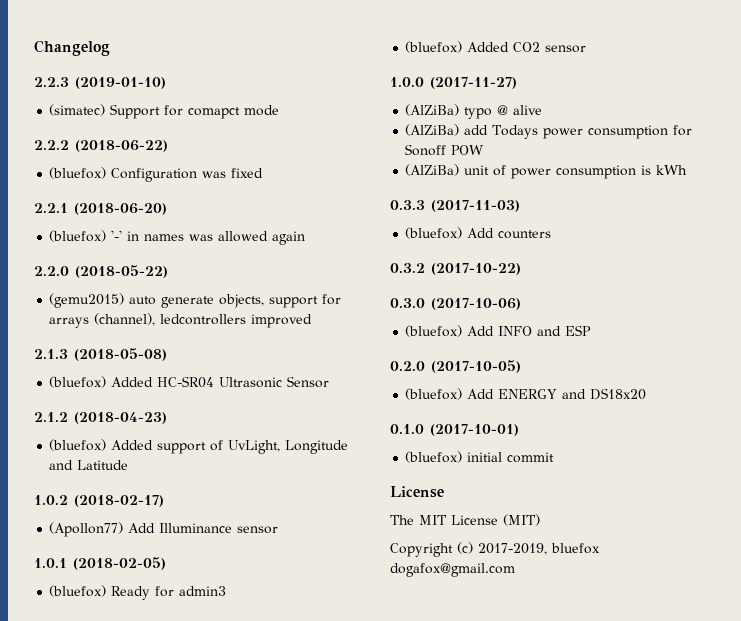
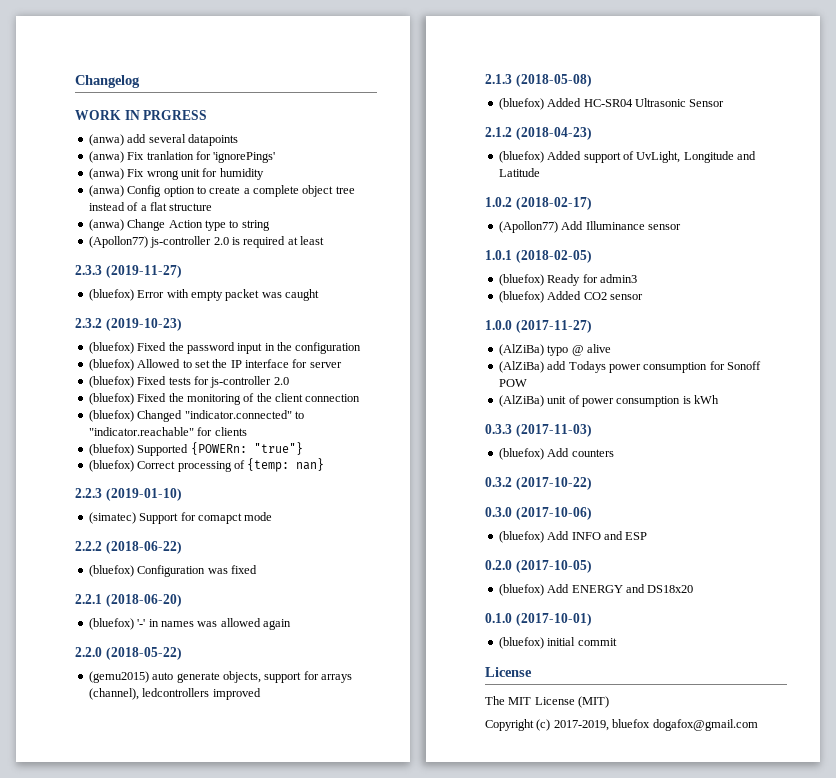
+ WORK IN PRGRESS
+ (anwa) add several datapoints
+ (anwa) Fix tranlation for 'ignorePings'
+ (anwa) Fix wrong unit for humidity
+ (anwa) Config option to create a complete object tree instead of a flat structure
+ (anwa) Change Action type to string
+ (Apollon77) js-controller 2.0 is required at least
+ 2.3.3 (2019-11-27)
+ (bluefox) Error with empty packet was caught
+ 2.3.2 (2019-10-23)
+ (bluefox) Fixed the password input in the configuration
+ (bluefox) Allowed to set the IP interface for server
+ (bluefox) Fixed tests for js-controller 2.0
+ (bluefox) Fixed the monitoring of the client connection
+ (bluefox) Changed "indicator.connected" to "indicator.reachable" for clients
+ (bluefox) Supported {POWERn: "true"}
+ (bluefox) Correct processing of {temp: nan}

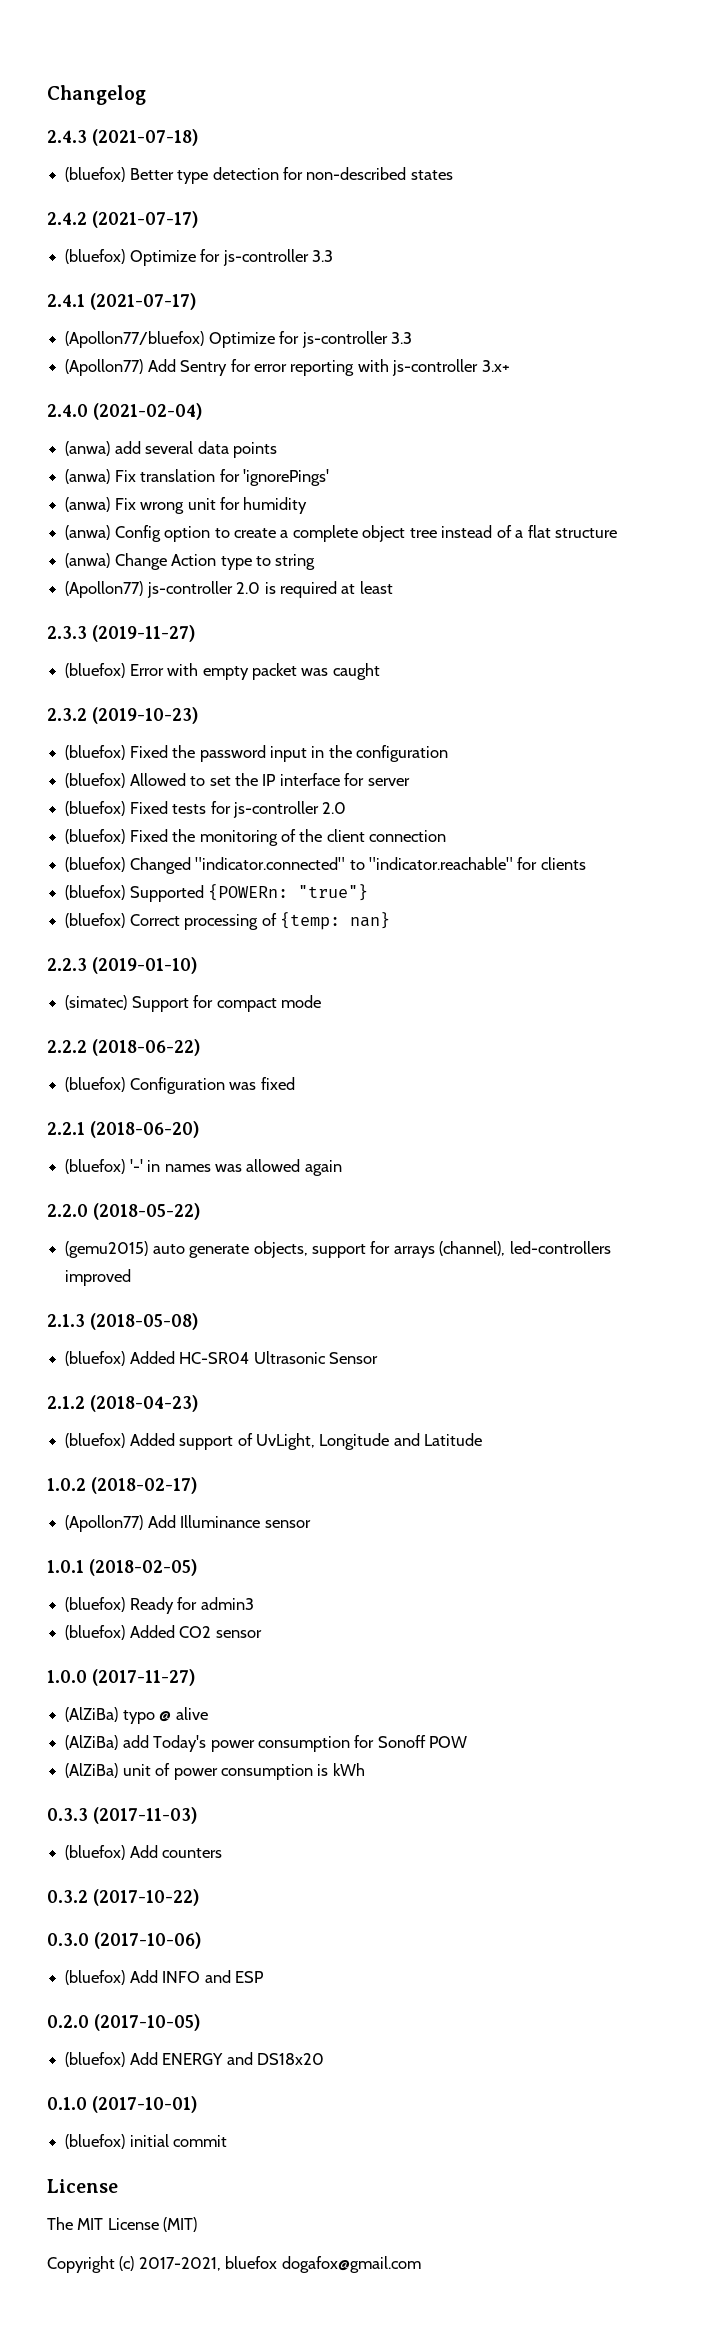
- WORK IN PRGRESS
+ 2.4.3 (2021-07-18)
+ (bluefox) Better type detection for non-described states
+ 2.4.2 (2021-07-17)
+ (bluefox) Optimize for js-controller 3.3
+ 2.4.1 (2021-07-17)
+ (Apollon77/bluefox) Optimize for js-controller 3.3
+ (Apollon77) Add Sentry for error reporting with js-controller 3.x+
+ 2.4.0 (2021-02-04)
- (anwa) add several datapoints
- (anwa) Fix tranlation for 'ignorePings'
+ (anwa) add several data points
+ (anwa) Fix translation for 'ignorePings'
- (simatec) Support for comapct mode
+ (simatec) Support for compact mode
- (gemu2015) auto generate objects, support for arrays (channel), ledcontrollers improved
+ (gemu2015) auto generate objects, support for arrays (channel), led-controllers improved
- (AlZiBa) add Todays power consumption for Sonoff POW
+ (AlZiBa) add Today's power consumption for Sonoff POW
- Copyright (c) 2017-2019, bluefox dogafox@gmail.com
+ Copyright (c) 2017-2021, bluefox dogafox@gmail.com

